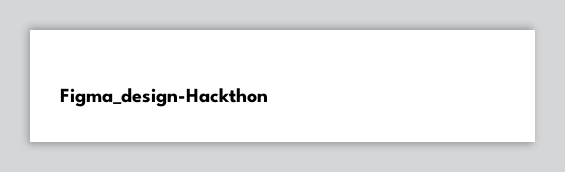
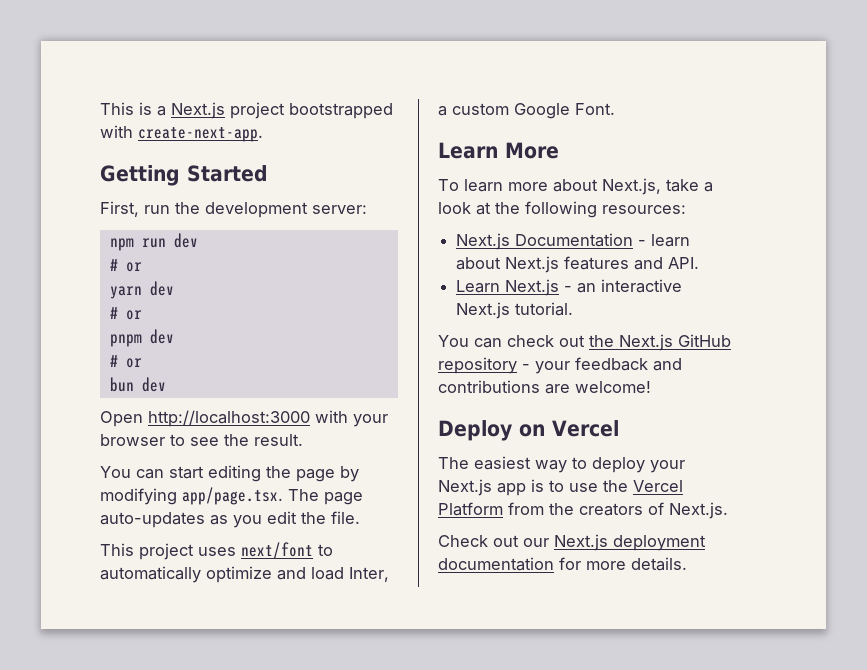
- Figma_design-Hackthon
+ This is a Next.js project bootstrapped with create-next-app.
+ Getting Started
+ First, run the development server:
+ npm run dev
+ # or
+ yarn dev
+ # or
+ pnpm dev
+ # or
+ bun dev
+ Open http://localhost:3000 with your browser to see the result.
+ You can start editing the page by modifying app/page.tsx. The page auto-updates as you edit the file.
+ This project uses next/font to automatically optimize and load Inter, a custom Google Font.
+ Learn More
+ To learn more about Next.js, take a look at the following resources:
+ Next.js Documentation - learn about Next.js features and API.
+ Learn Next.js - an interactive Next.js tutorial.
+ You can check out the Next.js GitHub repository - your feedback and contributions are welcome!
+ Deploy on Vercel
+ The easiest way to deploy your Next.js app is to use the Vercel Platform from the creators of Next.js.
+ Check out our Next.js deployment documentation for more details.

